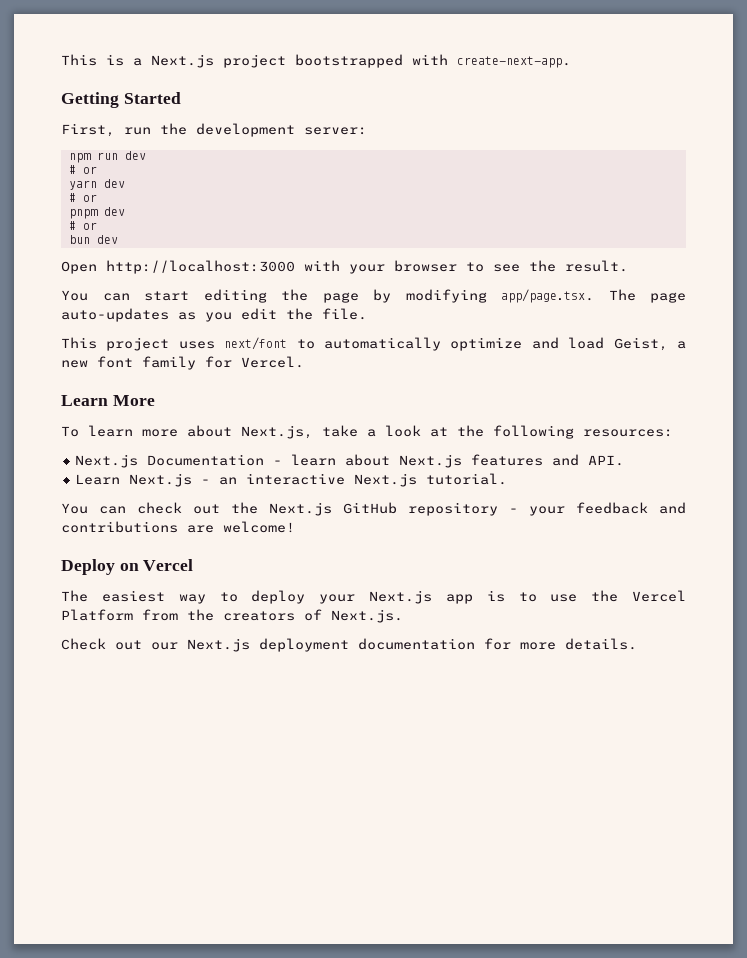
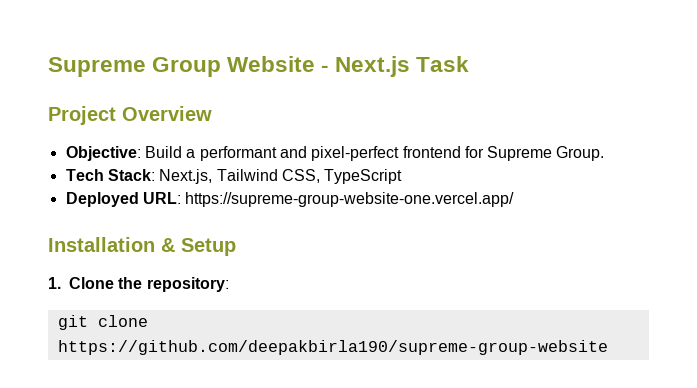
- This is a Next.js project bootstrapped with create-next-app.
- Getting Started
- First, run the development server:
- npm run dev
- # or
- yarn dev
- # or
- pnpm dev
- # or
- bun dev
- Open http://localhost:3000 with your browser to see the result.
- You can start editing the page by modifying app/page.tsx. The page auto-updates as you edit the file.
- This project uses next/font to automatically optimize and load Geist, a new font family for Vercel.
- Learn More
- To learn more about Next.js, take a look at the following resources:
- Next.js Documentation - learn about Next.js features and API.
- Learn Next.js - an interactive Next.js tutorial.
- You can check out the Next.js GitHub repository - your feedback and contributions are welcome!
- Deploy on Vercel
- The easiest way to deploy your Next.js app is to use the Vercel Platform from the creators of Next.js.
- Check out our Next.js deployment documentation for more details.
+ Supreme Group Website - Next.js Task
+ Project Overview
+ Objective: Build a performant and pixel-perfect frontend for Supreme Group.
+ Tech Stack: Next.js, Tailwind CSS, TypeScript
+ Deployed URL: https://supreme-group-website-one.vercel.app/
+ Installation & Setup
+ 1. Clone the repository:
+ git clone https://github.com/deepakbirla190/supreme-group-website

